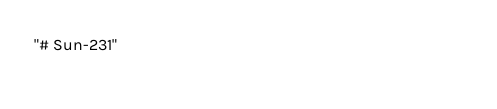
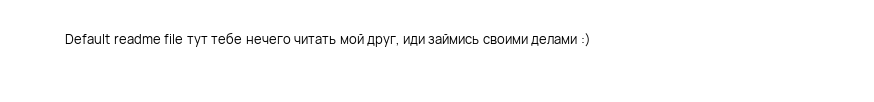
- "# Sun-231"
+ Default readme file тут тебе нечего читать мой друг, иди займись своими делами :)

